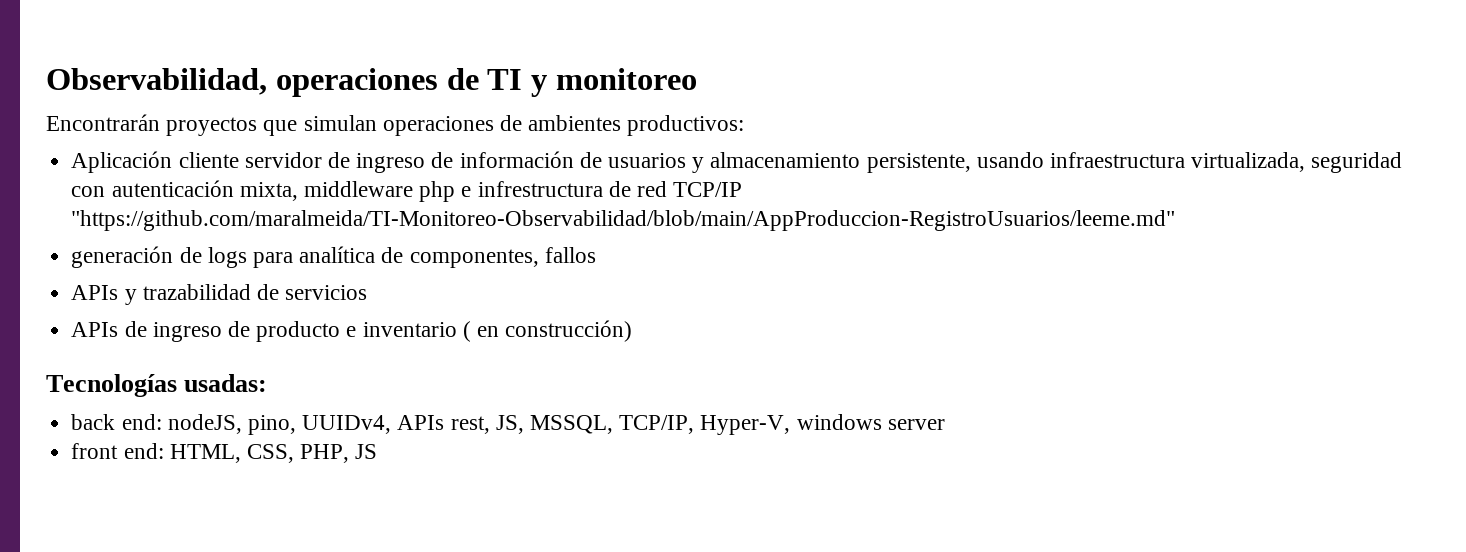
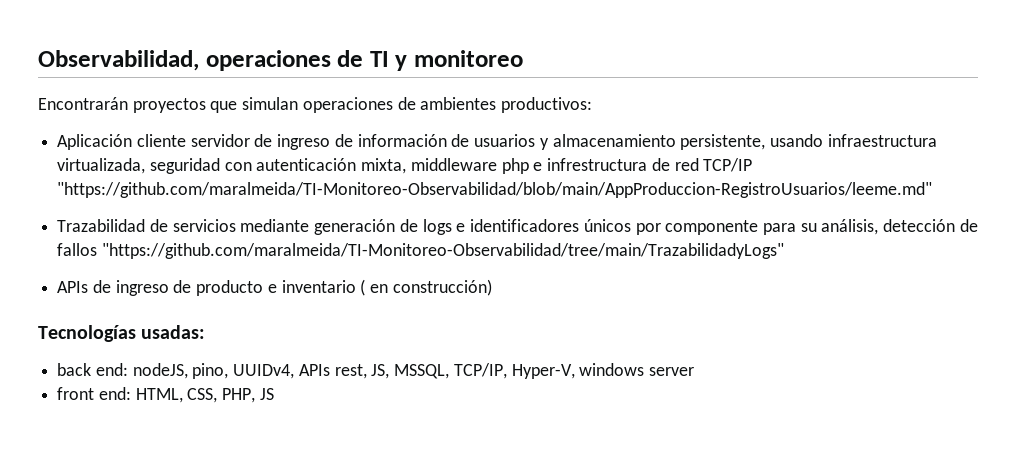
- generación de logs para analítica de componentes, fallos
- APIs y trazabilidad de servicios
+ Trazabilidad de servicios mediante generación de logs e identificadores únicos por componente para su análisis, detección de fallos "https://github.com/maralmeida/TI-Monitoreo-Observabilidad/tree/main/TrazabilidadyLogs"

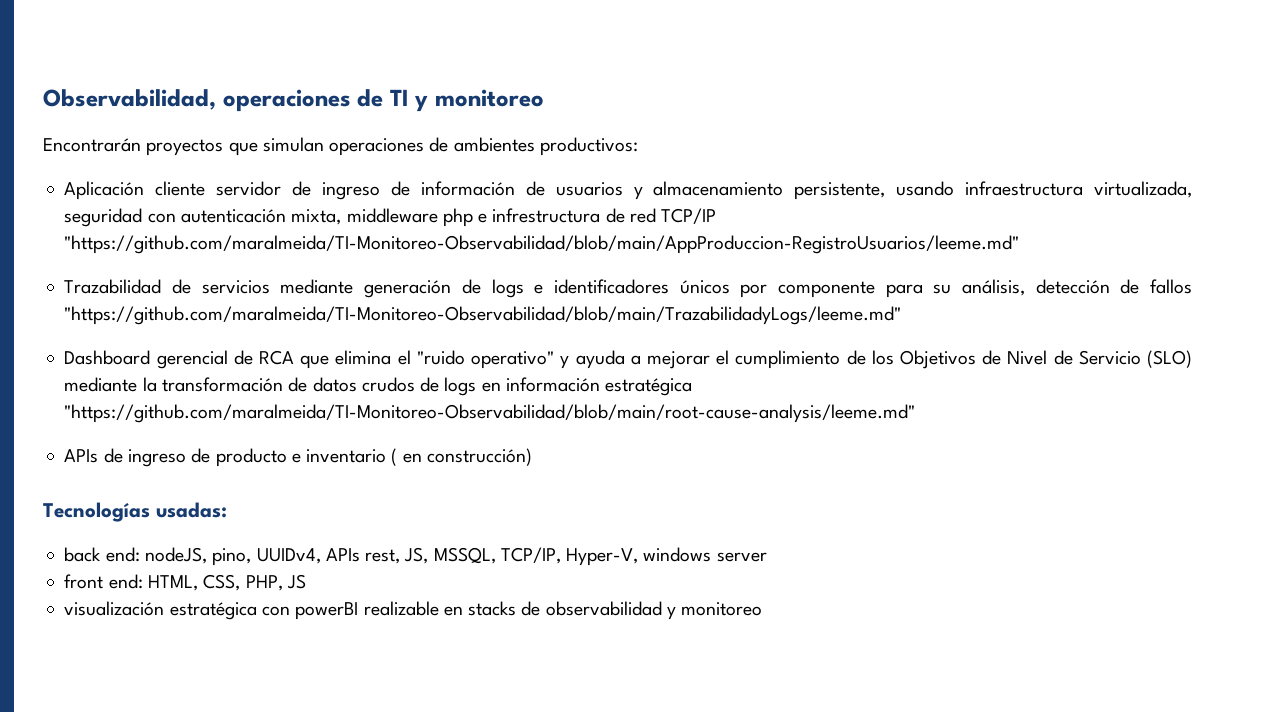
- Trazabilidad de servicios mediante generación de logs e identificadores únicos por componente para su análisis, detección de fallos "https://github.com/maralmeida/TI-Monitoreo-Observabilidad/tree/main/TrazabilidadyLogs"
+ Trazabilidad de servicios mediante generación de logs e identificadores únicos por componente para su análisis, detección de fallos "https://github.com/maralmeida/TI-Monitoreo-Observabilidad/blob/main/TrazabilidadyLogs/leeme.md"
+ Dashboard gerencial de RCA que elimina el "ruido operativo" y ayuda a mejorar el cumplimiento de los Objetivos de Nivel de Servicio (SLO) mediante la transformación de datos crudos de logs en información estratégica "https://github.com/maralmeida/TI-Monitoreo-Observabilidad/blob/main/root-cause-analysis/leeme.md"
+ visualización estratégica con powerBI realizable en stacks de observabilidad y monitoreo

